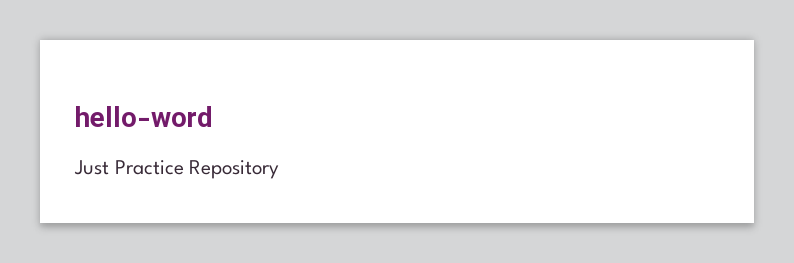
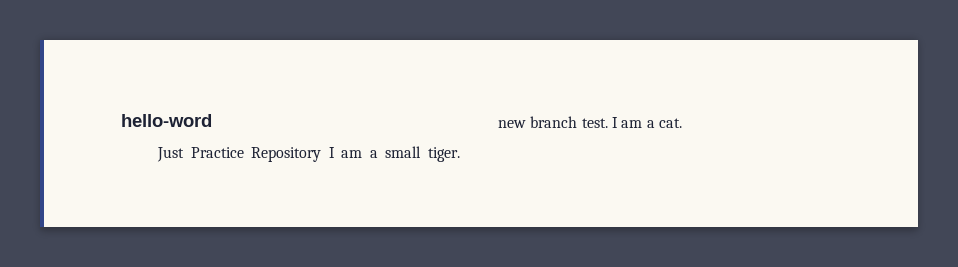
- Just Practice Repository
+ Just Practice Repository I am a small tiger. new branch test. I am a cat.

